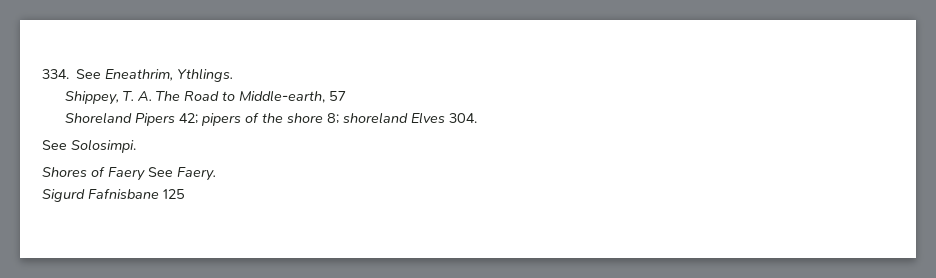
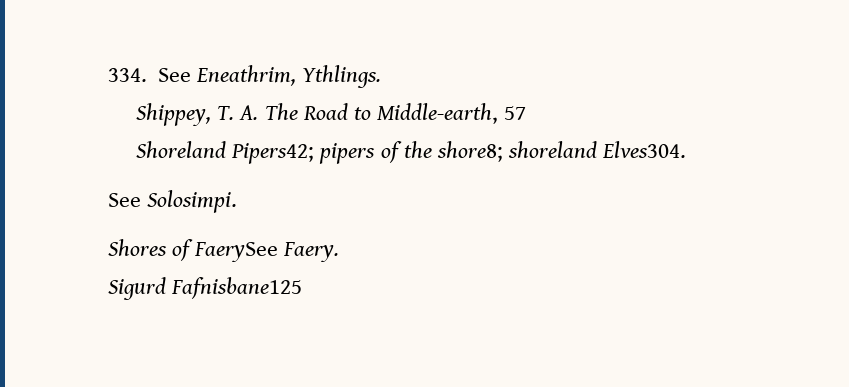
- Shoreland Pipers 42; pipers of the shore 8; shoreland Elves 304.
+ Shoreland Pipers42; pipers of the shore8; shoreland Elves304.
- Shores of Faery See Faery.
+ Shores of FaerySee Faery.
- Sigurd Fafnisbane 125
+ Sigurd Fafnisbane125

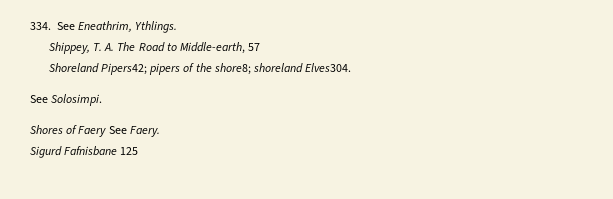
- Shores of FaerySee Faery.
+ Shores of Faery See Faery.
- Sigurd Fafnisbane125
+ Sigurd Fafnisbane 125

